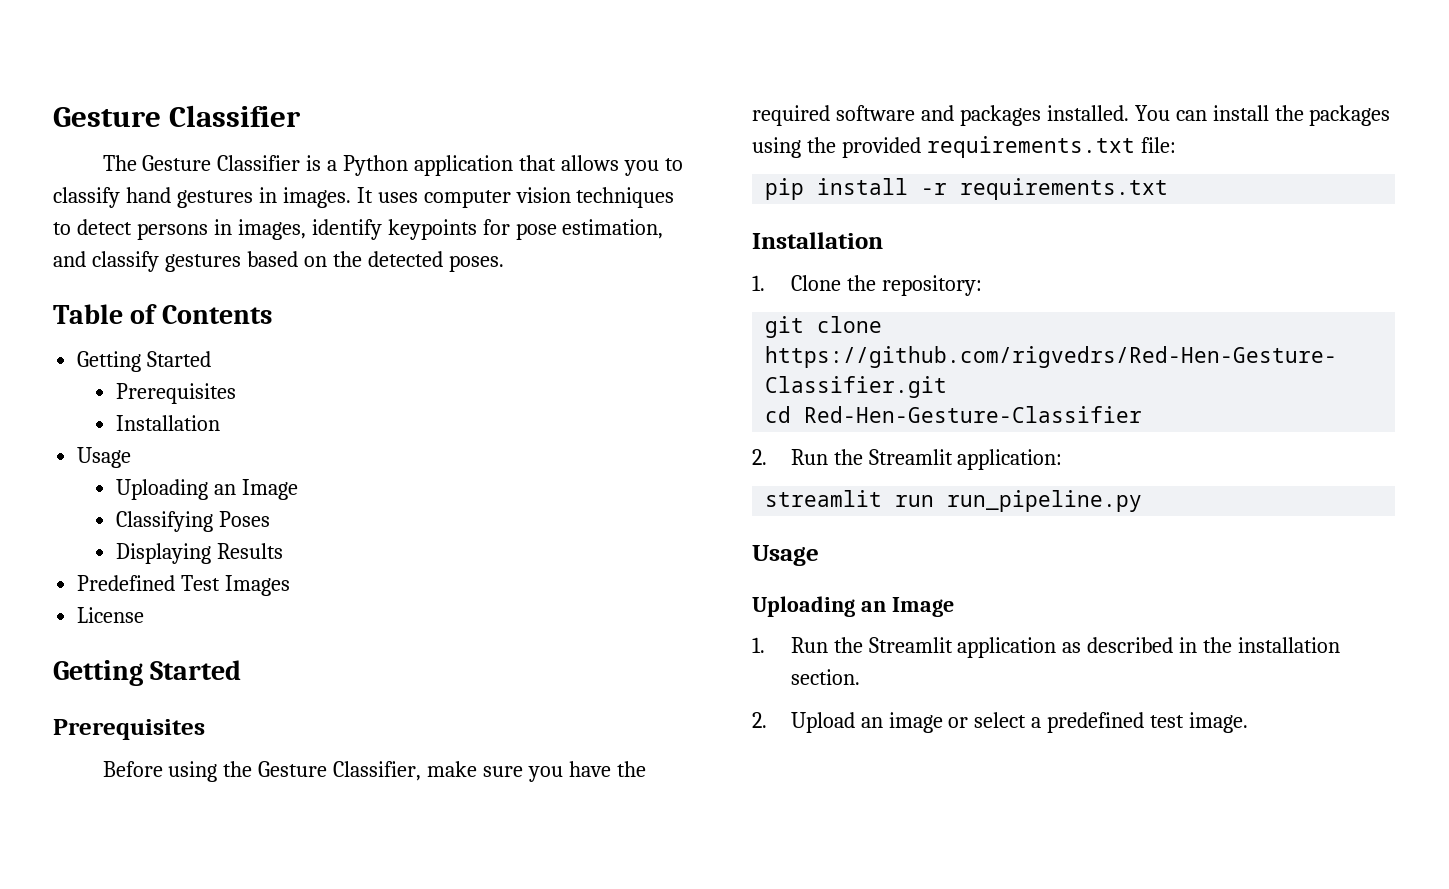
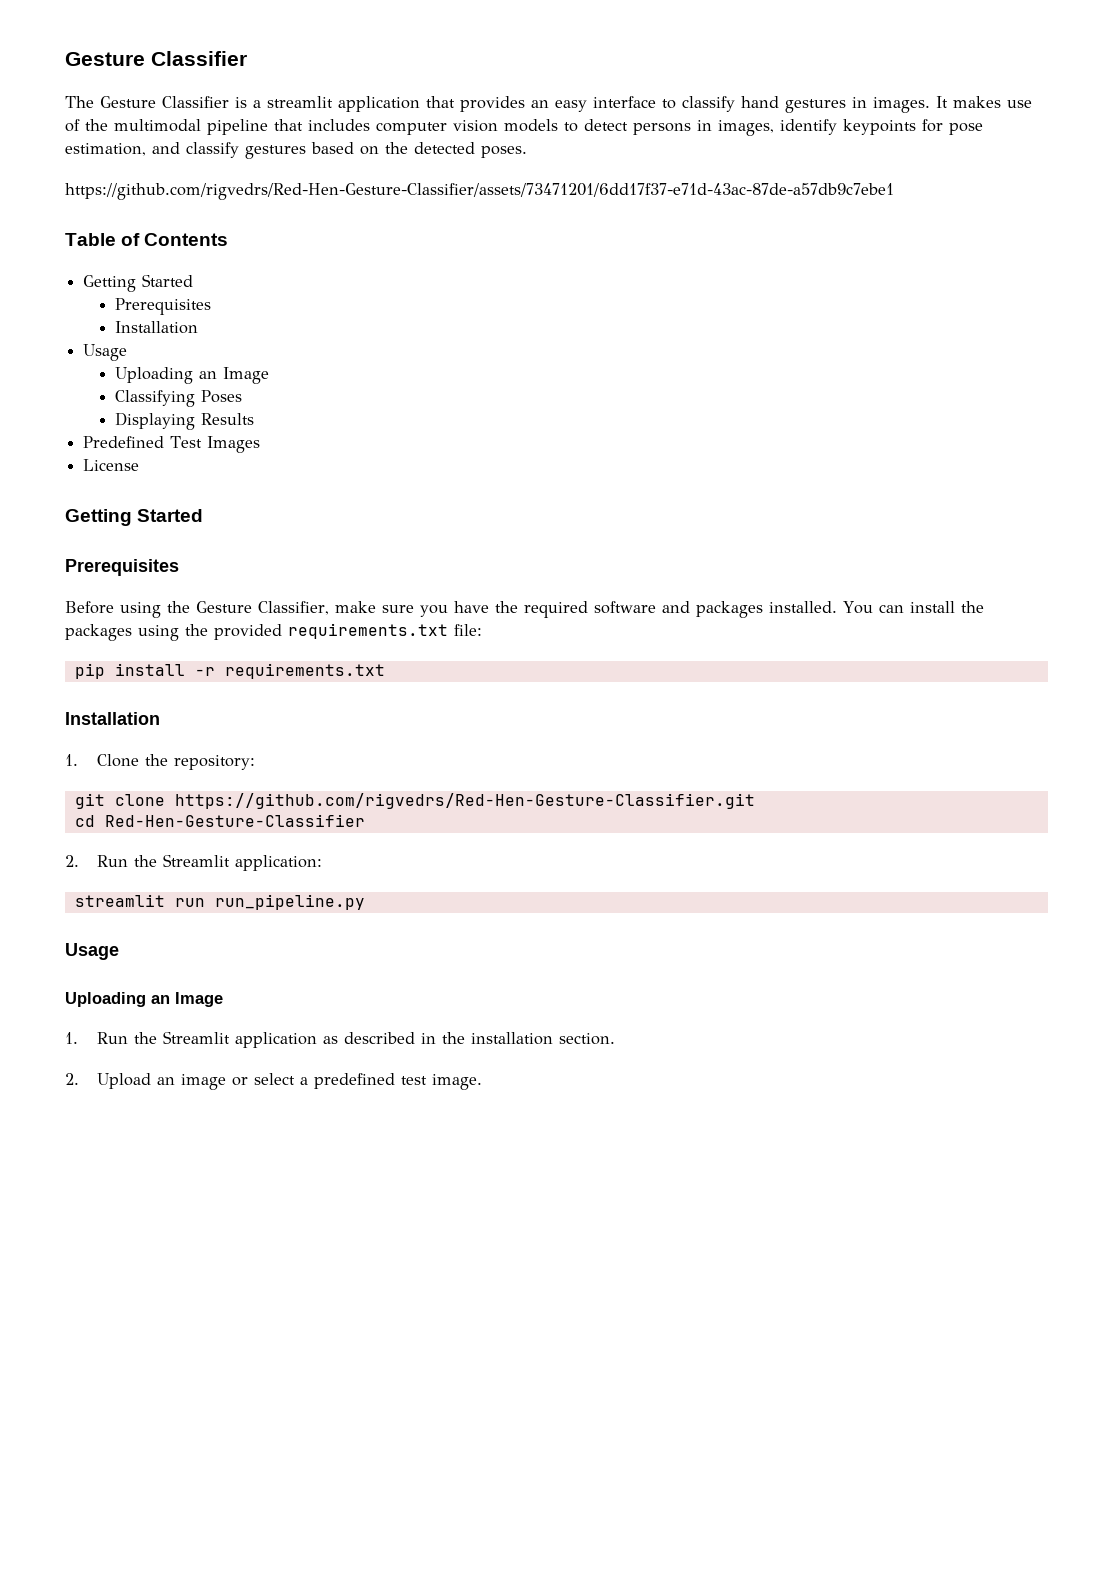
- The Gesture Classifier is a Python application that allows you to classify hand gestures in images.
+ The Gesture Classifier is a streamlit application that provides an easy interface to classify hand gestures in images.
- It uses computer vision techniques to detect persons in images, identify keypoints for pose estimation, and classify gestures based on the detected poses.
+ It makes use of the multimodal pipeline that includes computer vision models to detect persons in images, identify keypoints for pose estimation, and classify gestures based on the detected poses.
+ https://github.com/rigvedrs/Red-Hen-Gesture-Classifier/assets/73471201/6dd17f37-e71d-43ac-87de-a57db9c7ebe1

